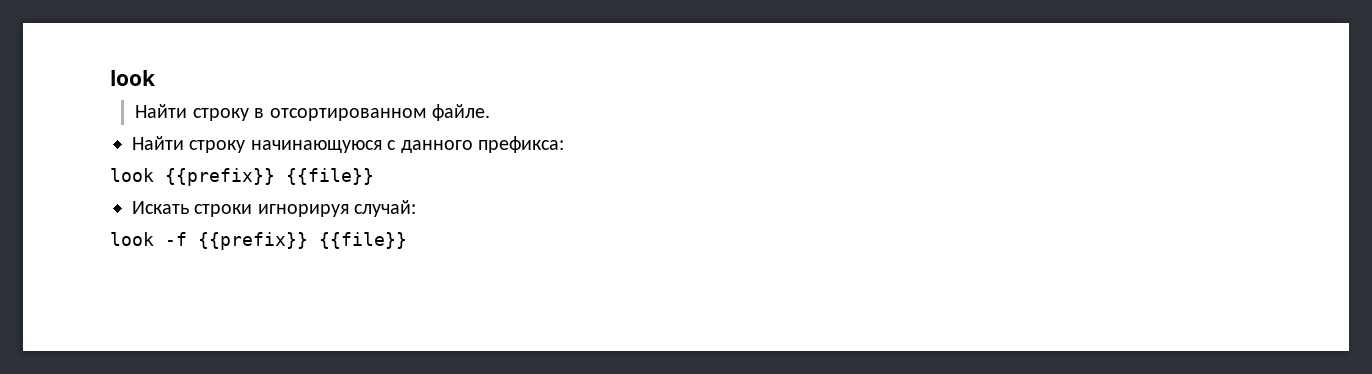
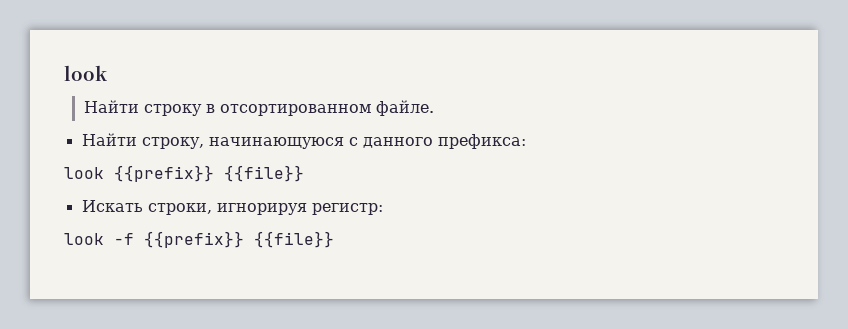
- Найти строку начинающуюся с данного префикса:
+ Найти строку, начинающуюся с данного префикса:
- Искать строки игнорируя случай:
+ Искать строки, игнорируя регистр:

